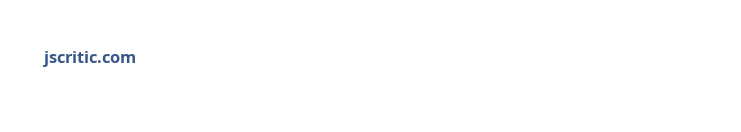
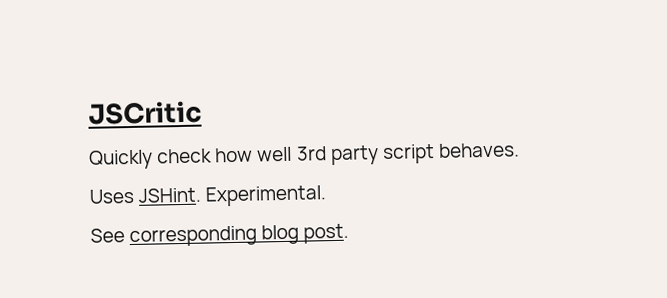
- jscritic.com
+ JSCritic
+ Quickly check how well 3rd party script behaves.
+ Uses JSHint. Experimental.
+ See corresponding blog post.

